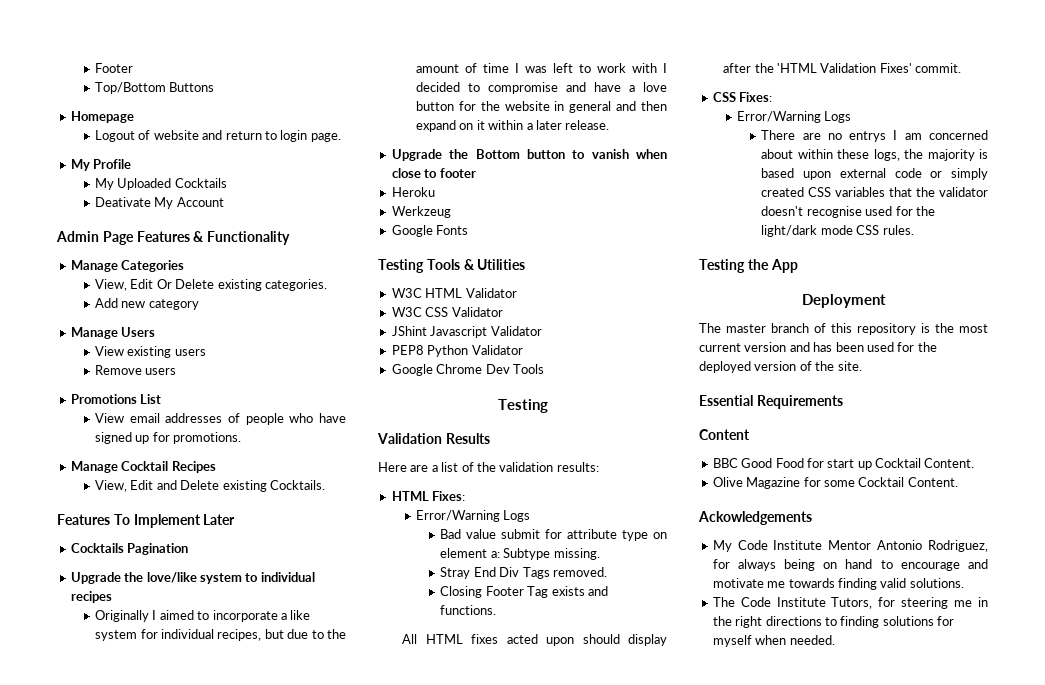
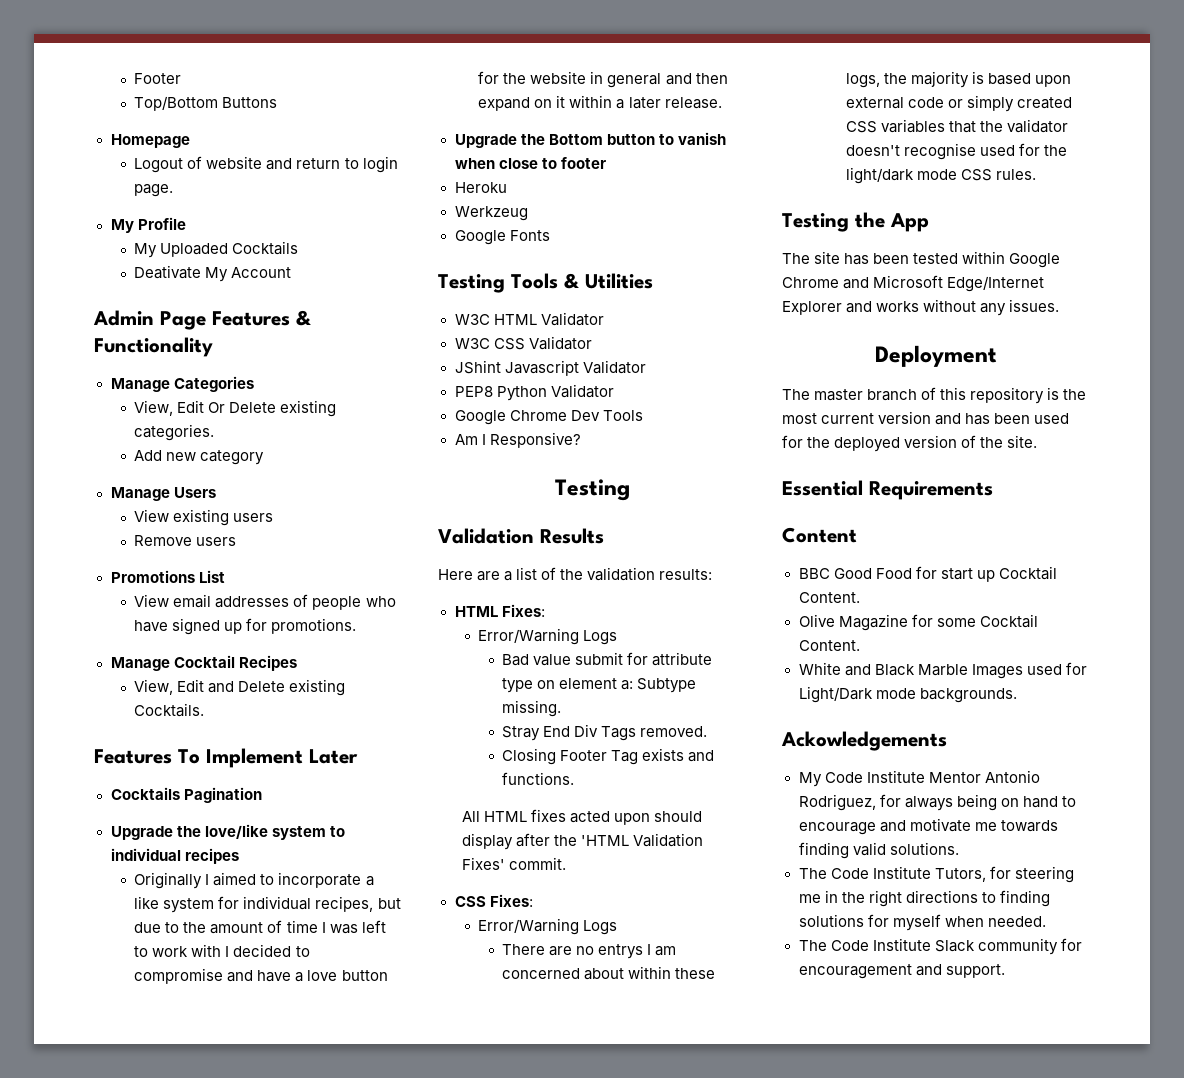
+ Am I Responsive?
+ The site has been tested within Google Chrome and Microsoft Edge/Internet Explorer and works without any issues.
+ White and Black Marble Images used for Light/Dark mode backgrounds.
+ The Code Institute Slack community for encouragement and support.

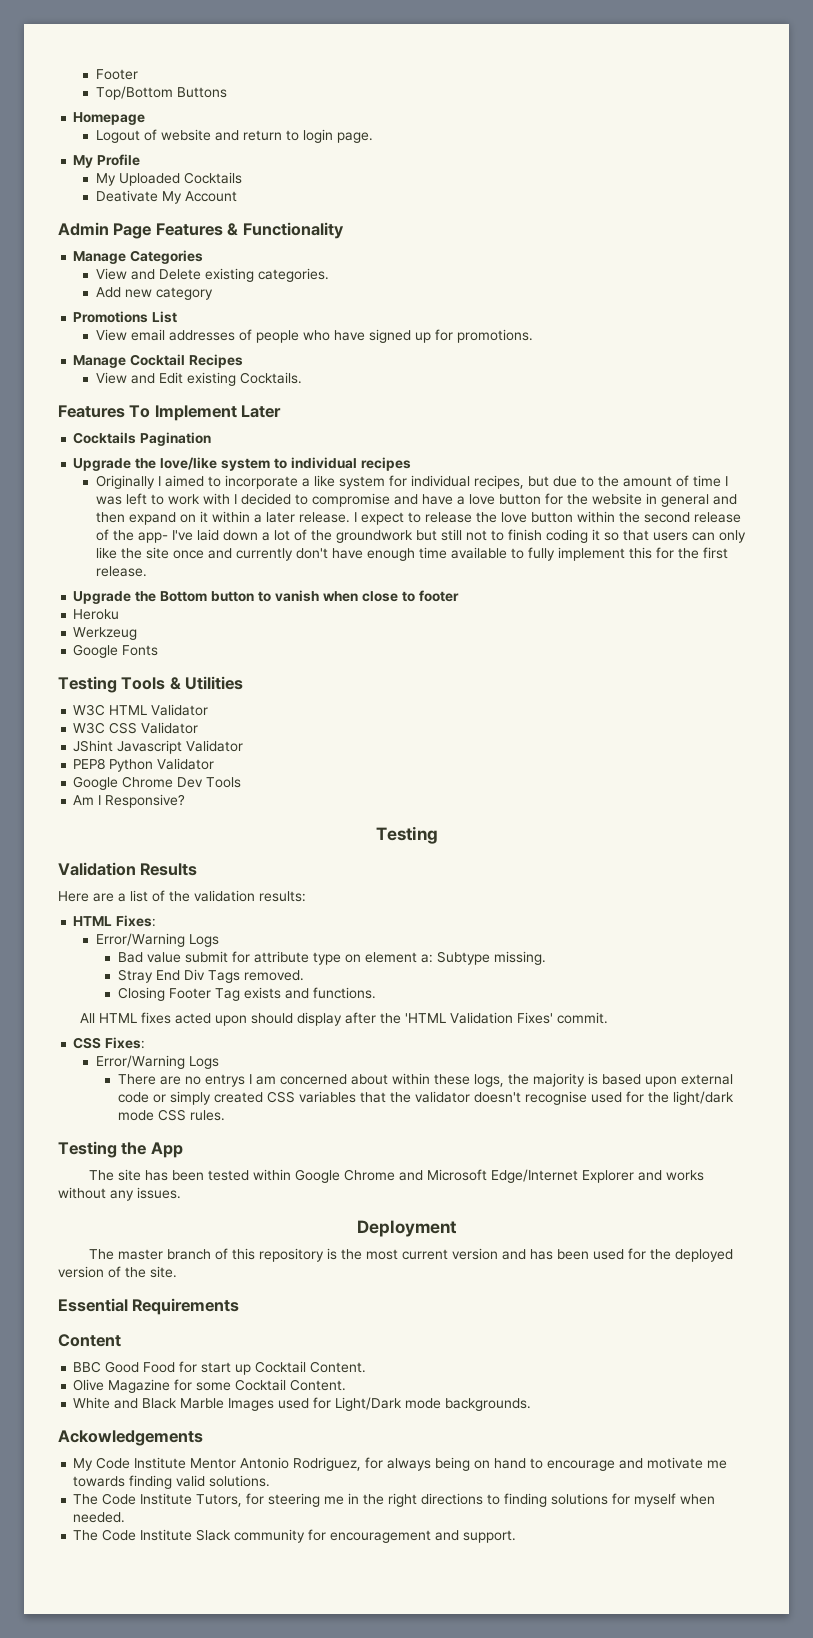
- View, Edit Or Delete existing categories.
+ View and Delete existing categories.
- Manage Users
- View existing users
- Remove users
- View, Edit and Delete existing Cocktails.
+ View and Edit existing Cocktails.
+ I expect to release the love button within the second release of the app- I've laid down a lot of the groundwork but still not to finish coding it so that users can only like the site once and currently don't have enough time available to fully implement this for the first release.

